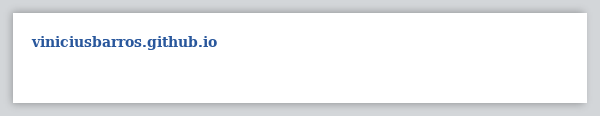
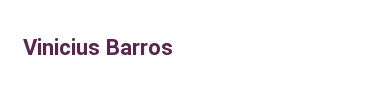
- viniciusbarros.github.io
+ Vinicius Barros

